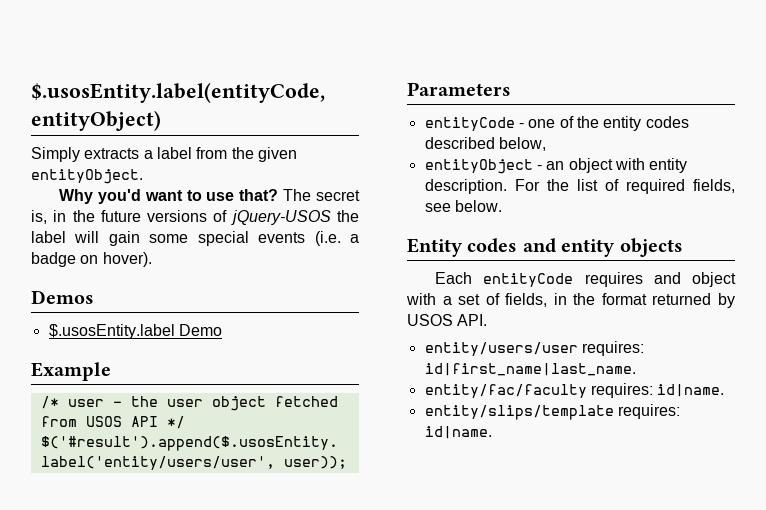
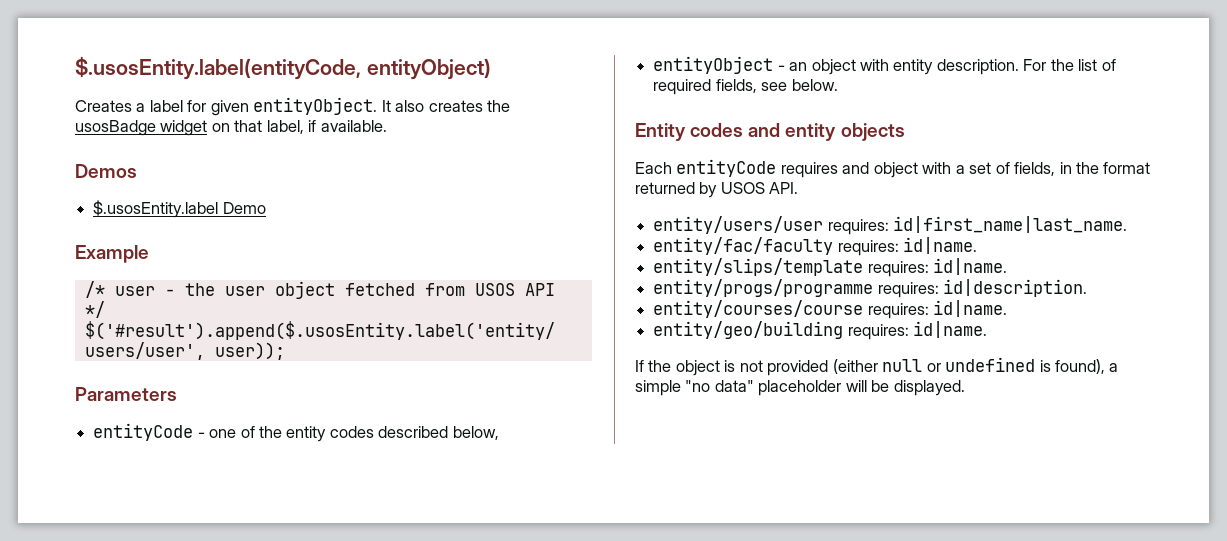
- Simply extracts a label from the given entityObject.
- Why you'd want to use that? The secret is, in the future versions of jQuery-USOS the label will gain some special events (i.e. a badge on hover).
+ Creates a label for given entityObject. It also creates the usosBadge widget on that label, if available.
+ entity/progs/programme requires: id|description.
+ entity/courses/course requires: id|name.
+ entity/geo/building requires: id|name.
+ If the object is not provided (either null or undefined is found), a simple "no data" placeholder will be displayed.

